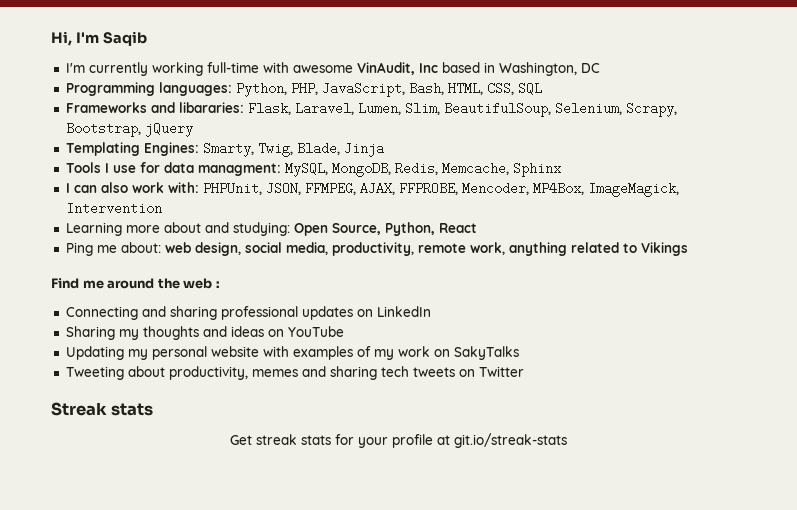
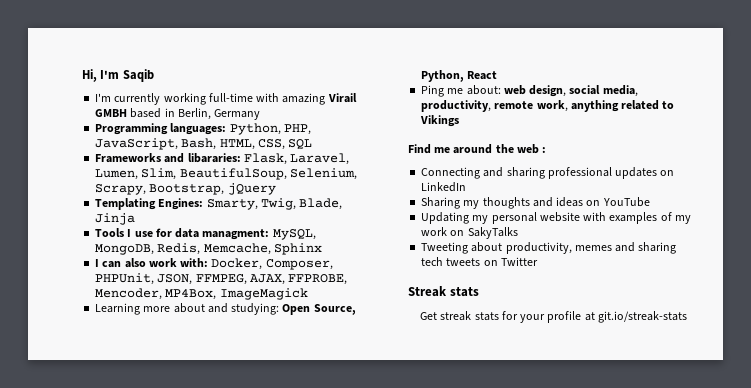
- I'm currently working full-time with awesome VinAudit, Inc based in Washington, DC
+ I'm currently working full-time with amazing Virail GMBH based in Berlin, Germany
- I can also work with: PHPUnit, JSON, FFMPEG, AJAX, FFPROBE, Mencoder, MP4Box, ImageMagick, Intervention
+ I can also work with: Docker, Composer, PHPUnit, JSON, FFMPEG, AJAX, FFPROBE, Mencoder, MP4Box, ImageMagick

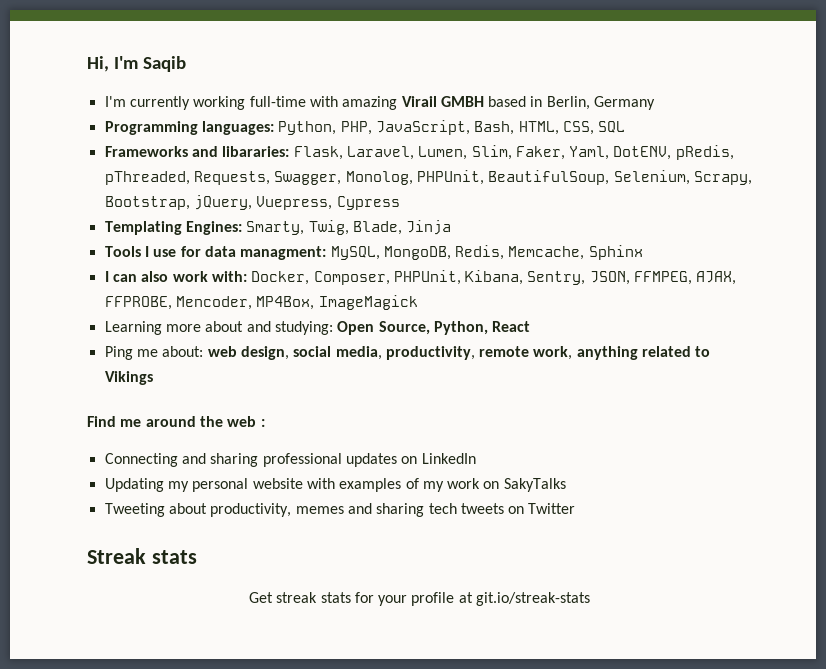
- Frameworks and libararies: Flask, Laravel, Lumen, Slim, BeautifulSoup, Selenium, Scrapy, Bootstrap, jQuery
+ Frameworks and libararies: Flask, Laravel, Lumen, Slim, Faker, Yaml, DotENV, pRedis, pThreaded, Requests, Swagger, Monolog, PHPUnit, BeautifulSoup, Selenium, Scrapy, Bootstrap, jQuery, Vuepress, Cypress
- I can also work with: Docker, Composer, PHPUnit, JSON, FFMPEG, AJAX, FFPROBE, Mencoder, MP4Box, ImageMagick
+ I can also work with: Docker, Composer, PHPUnit, Kibana, Sentry, JSON, FFMPEG, AJAX, FFPROBE, Mencoder, MP4Box, ImageMagick
- Sharing my thoughts and ideas on YouTube

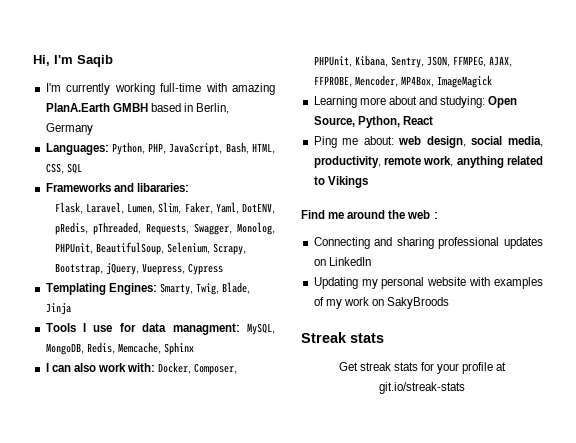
- I'm currently working full-time with amazing Virail GMBH based in Berlin, Germany
+ I'm currently working full-time with amazing PlanA.Earth GMBH based in Berlin, Germany
- Programming languages: Python, PHP, JavaScript, Bash, HTML, CSS, SQL
+ Languages: Python, PHP, JavaScript, Bash, HTML, CSS, SQL
- Frameworks and libararies: Flask, Laravel, Lumen, Slim, Faker, Yaml, DotENV, pRedis, pThreaded, Requests, Swagger, Monolog, PHPUnit, BeautifulSoup, Selenium, Scrapy, Bootstrap, jQuery, Vuepress, Cypress
+ Frameworks and libararies:
+ Flask, Laravel, Lumen, Slim, Faker, Yaml, DotENV, pRedis, pThreaded, Requests, Swagger, Monolog, PHPUnit, BeautifulSoup, Selenium, Scrapy, Bootstrap, jQuery, Vuepress, Cypress
- Updating my personal website with examples of my work on SakyTalks
- Tweeting about productivity, memes and sharing tech tweets on Twitter
+ Updating my personal website with examples of my work on SakyBroods

